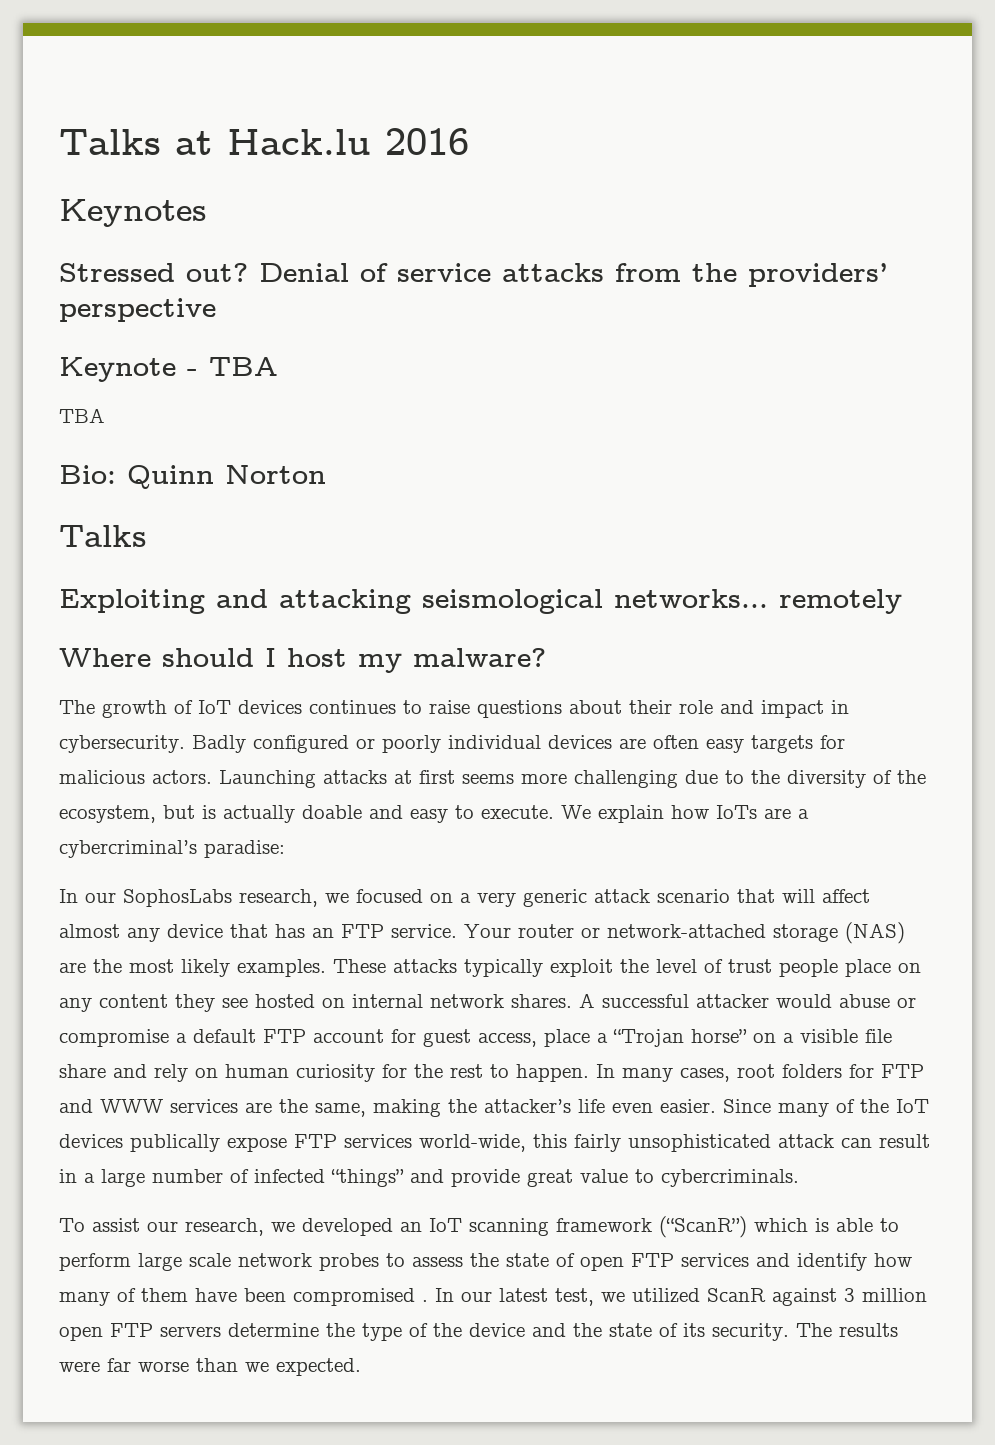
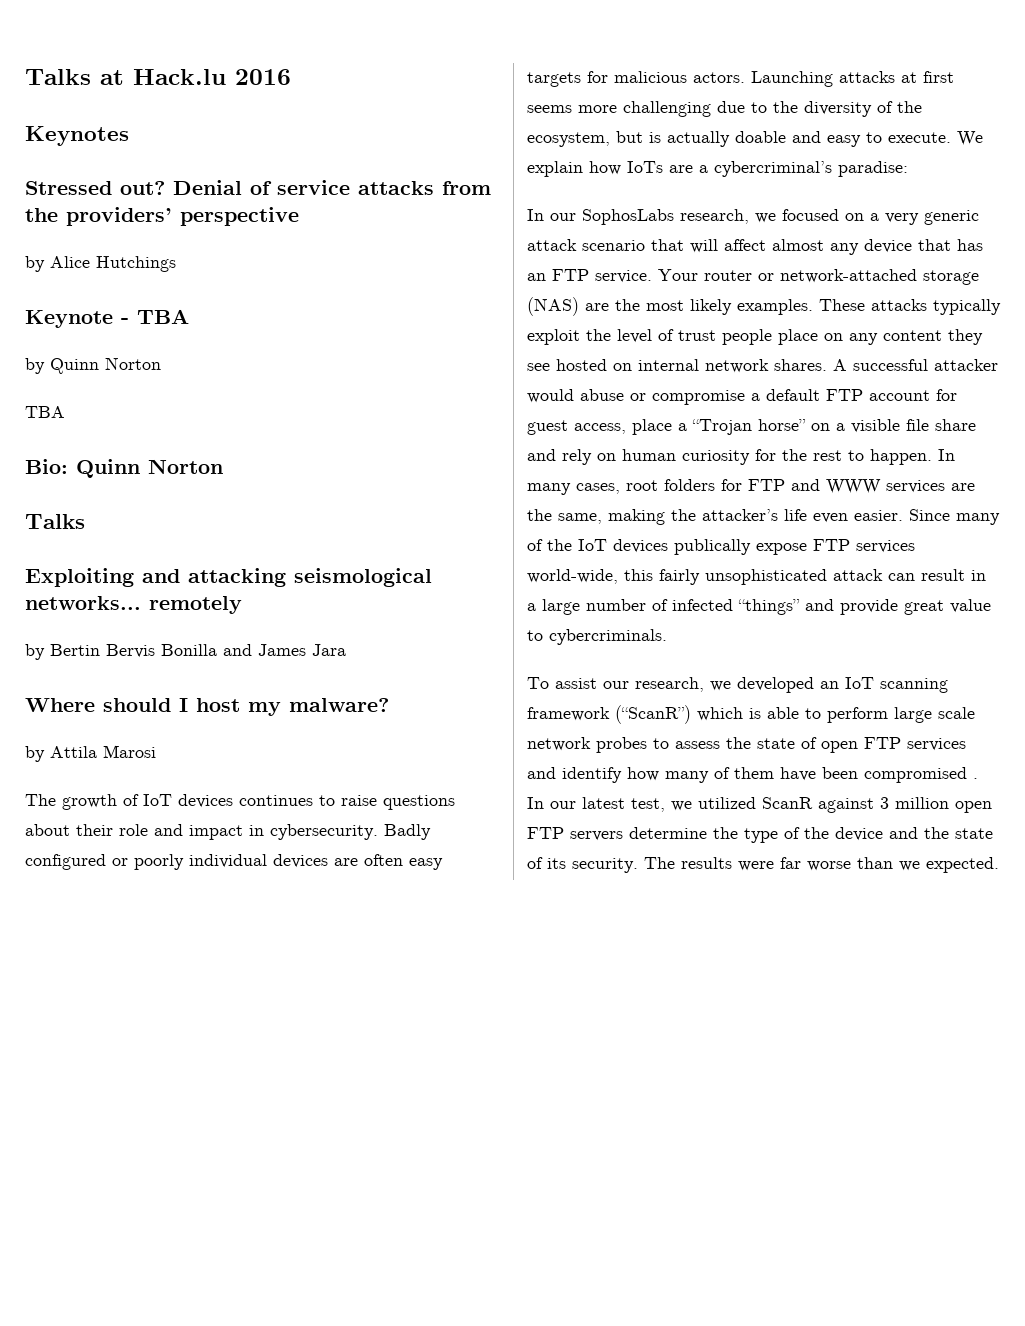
+ by Alice Hutchings
+ by Quinn Norton
+ by Bertin Bervis Bonilla and James Jara
+ by Attila Marosi

